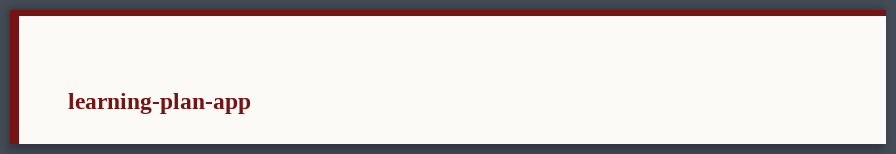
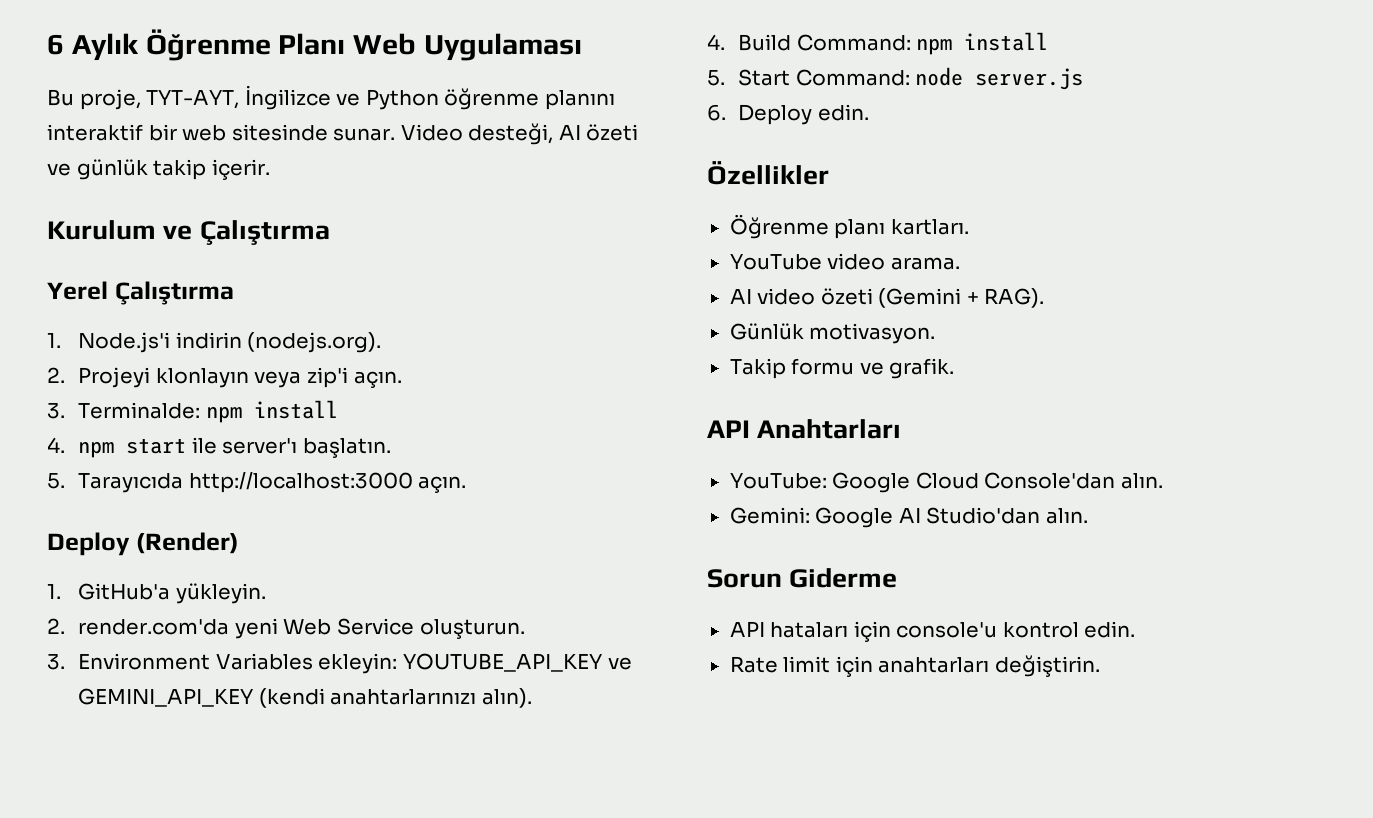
- learning-plan-app
+ 6 Aylık Öğrenme Planı Web Uygulaması
+ Bu proje, TYT-AYT, İngilizce ve Python öğrenme planını interaktif bir web sitesinde sunar. Video desteği, AI özeti ve günlük takip içerir.
+ Kurulum ve Çalıştırma
+ Yerel Çalıştırma
+ 1. Node.js'i indirin (nodejs.org).
+ 2. Projeyi klonlayın veya zip'i açın.
+ 3. Terminalde: npm install
+ 4. npm start ile server'ı başlatın.
+ 5. Tarayıcıda http://localhost:3000 açın.
+ Deploy (Render)
+ 1. GitHub'a yükleyin.
+ 2. render.com'da yeni Web Service oluşturun.
+ 3. Environment Variables ekleyin: YOUTUBE_API_KEY ve GEMINI_API_KEY (kendi anahtarlarınızı alın).
+ 4. Build Command: npm install
+ 5. Start Command: node server.js
+ 6. Deploy edin.
+ Özellikler
+ Öğrenme planı kartları.
+ YouTube video arama.
+ AI video özeti (Gemini + RAG).
+ Günlük motivasyon.
+ Takip formu ve grafik.
+ API Anahtarları
+ YouTube: Google Cloud Console'dan alın.
+ Gemini: Google AI Studio'dan alın.
+ Sorun Giderme
+ API hataları için console'u kontrol edin.
+ Rate limit için anahtarları değiştirin.

